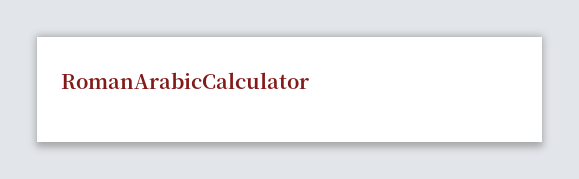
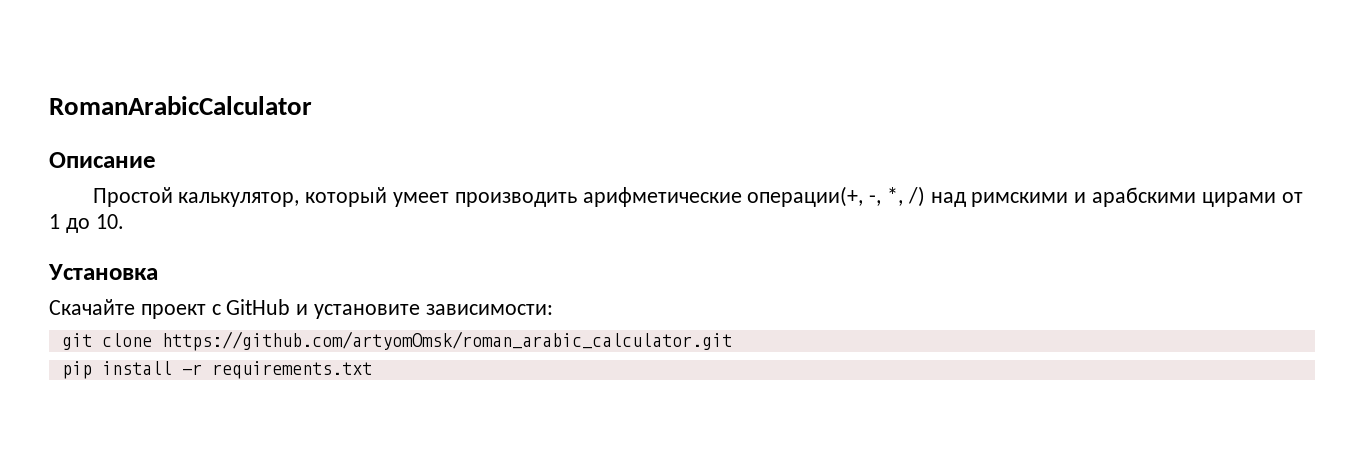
+ Описание
+ Простой калькулятор, который умеет производить арифметические операции(+, -, *, /) над римскими и арабскими цирами от 1 до 10.
+ Установка
+ Скачайте проект с GitHub и установите зависимости:
+ git clone https://github.com/artyomOmsk/roman_arabic_calculator.git
+ pip install -r requirements.txt

